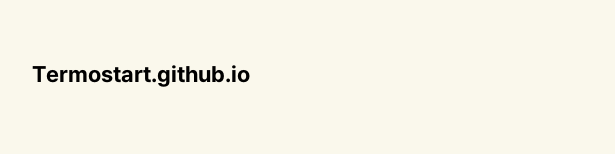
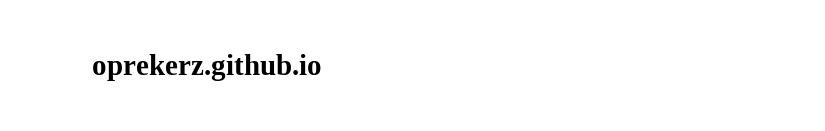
- Termostart.github.io
+ oprekerz.github.io

